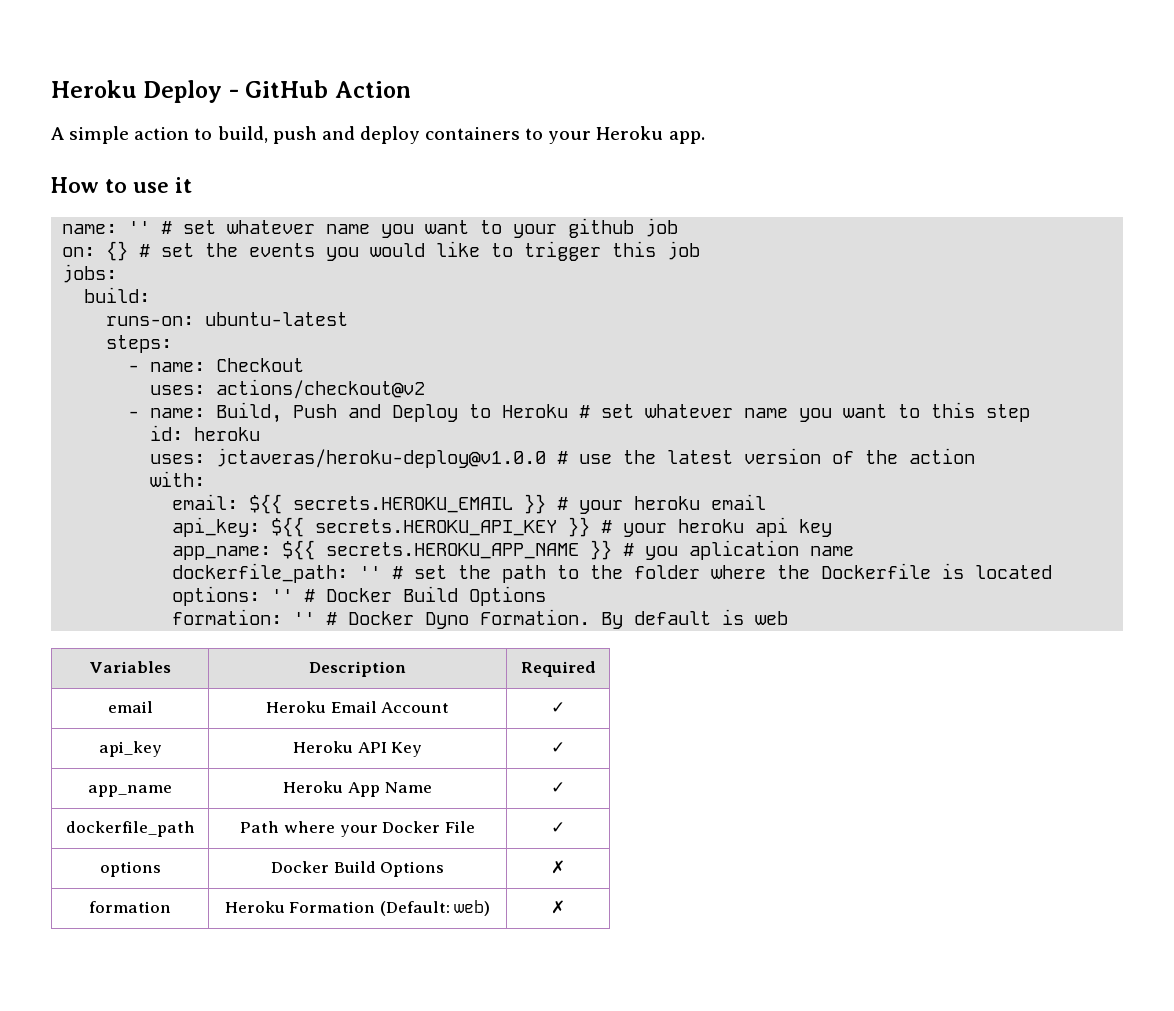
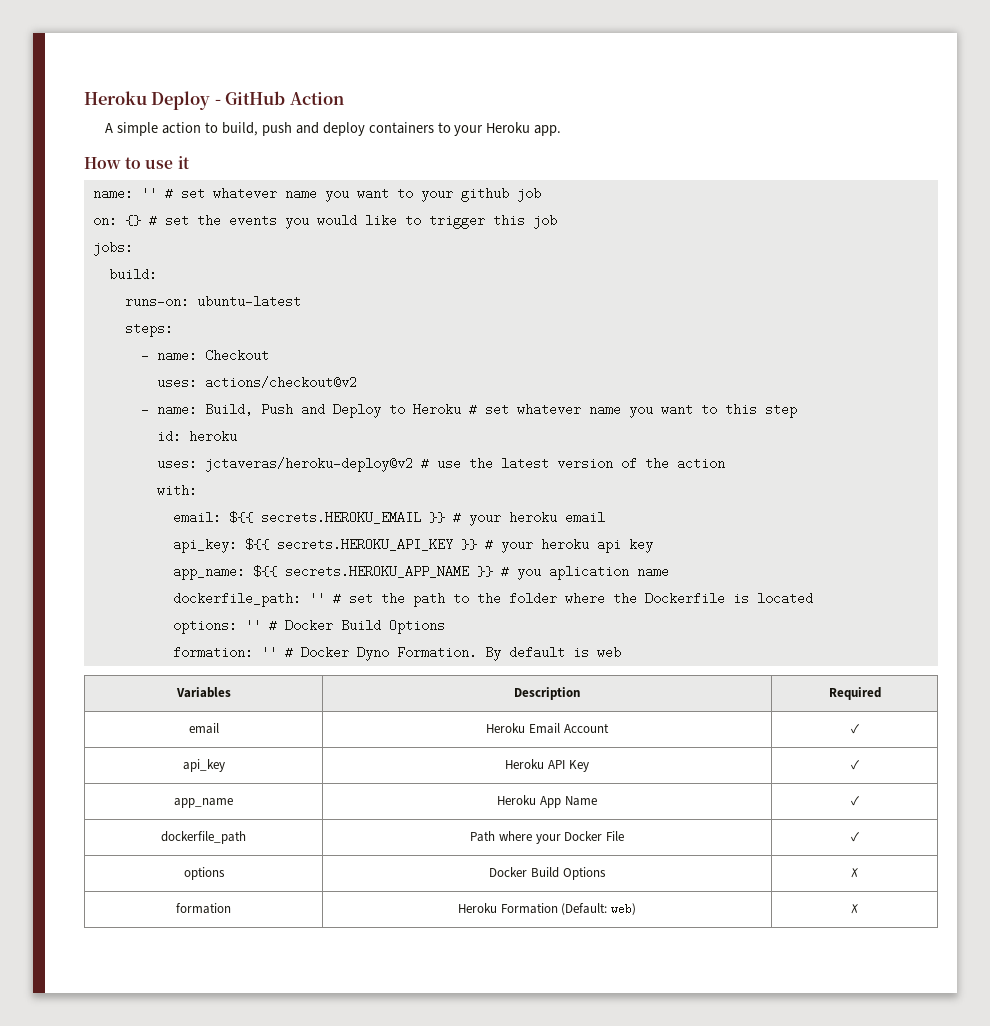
- uses: jctaveras/heroku-deploy@v1.0.0 # use the latest version of the action
+ uses: jctaveras/heroku-deploy@v2 # use the latest version of the action

